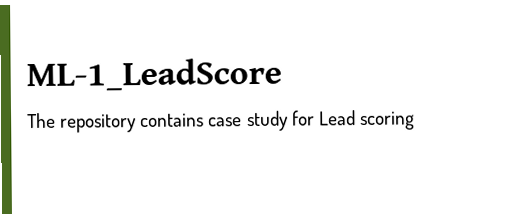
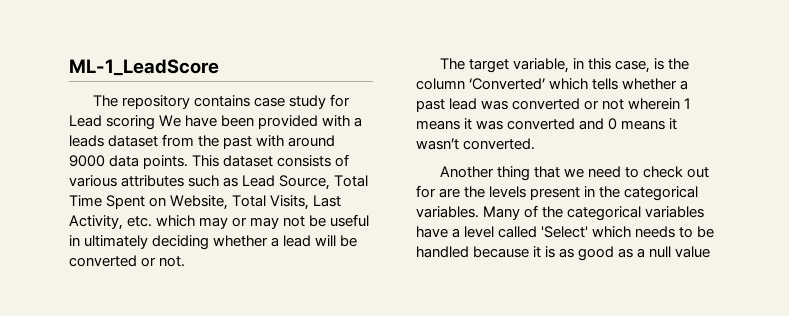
- The repository contains case study for Lead scoring
+ The repository contains case study for Lead scoring We have been provided with a leads dataset from the past with around 9000 data points. This dataset consists of various attributes such as Lead Source, Total Time Spent on Website, Total Visits, Last Activity, etc. which may or may not be useful in ultimately deciding whether a lead will be converted or not.
+ The target variable, in this case, is the column ‘Converted’ which tells whether a past lead was converted or not wherein 1 means it was converted and 0 means it wasn’t converted.
+ Another thing that we need to check out for are the levels present in the categorical variables. Many of the categorical variables have a level called 'Select' which needs to be handled because it is as good as a null value

